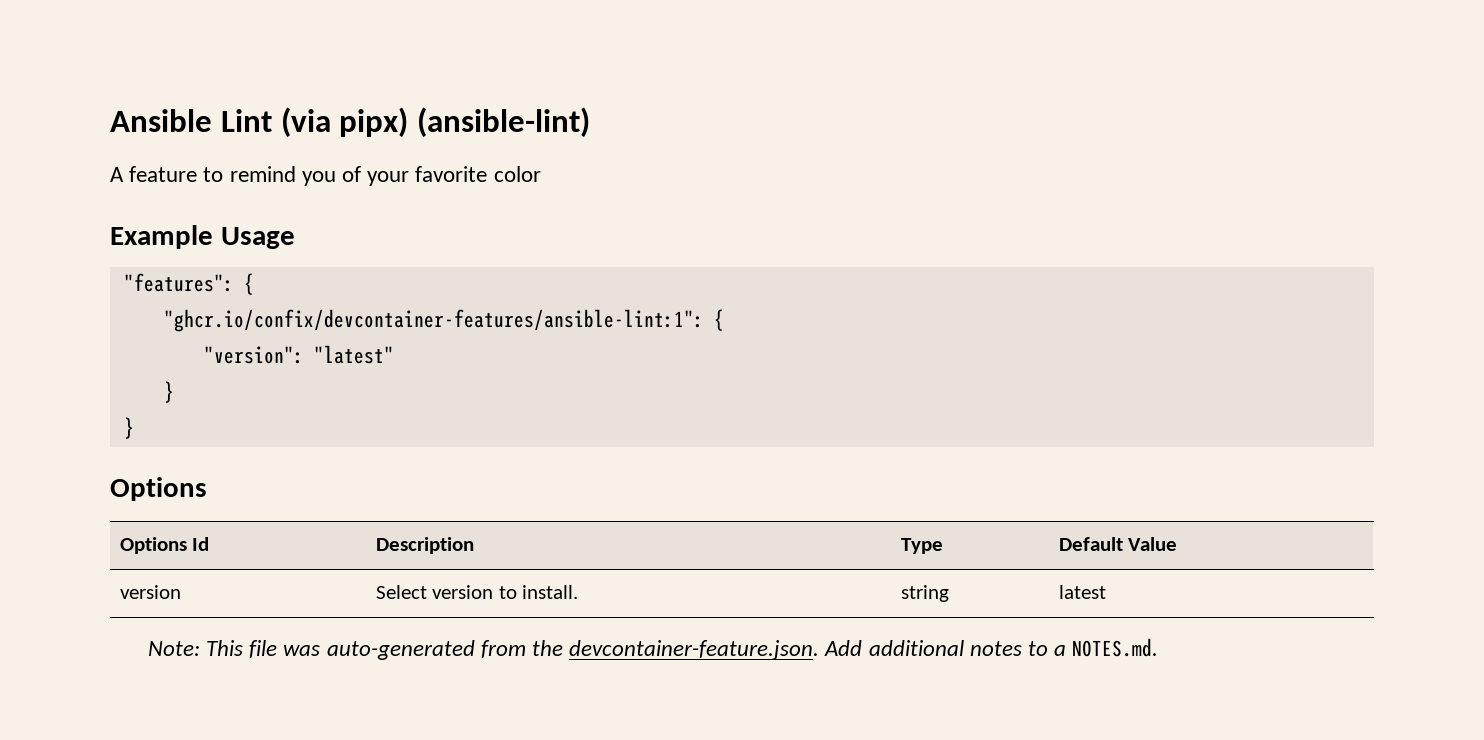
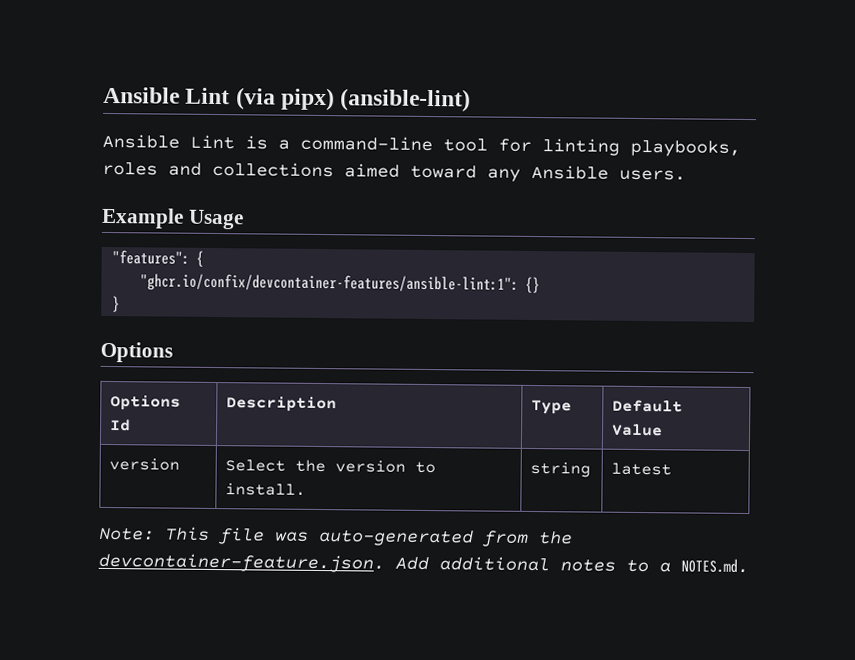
- A feature to remind you of your favorite color
+ Ansible Lint is a command-line tool for linting playbooks, roles and collections aimed toward any Ansible users.
- "ghcr.io/confix/devcontainer-features/ansible-lint:1": {
- "version": "latest"
- }
+ "ghcr.io/confix/devcontainer-features/ansible-lint:1": {}
- version | Select version to install. | string | latest
+ version | Select the version to install. | string | latest

